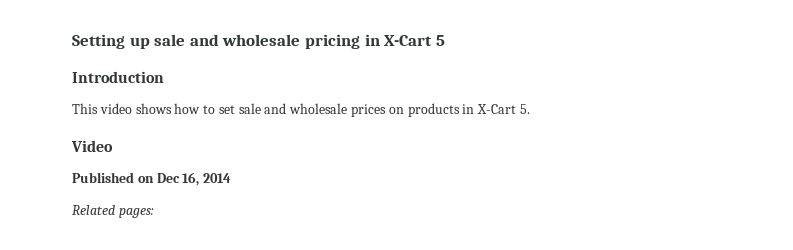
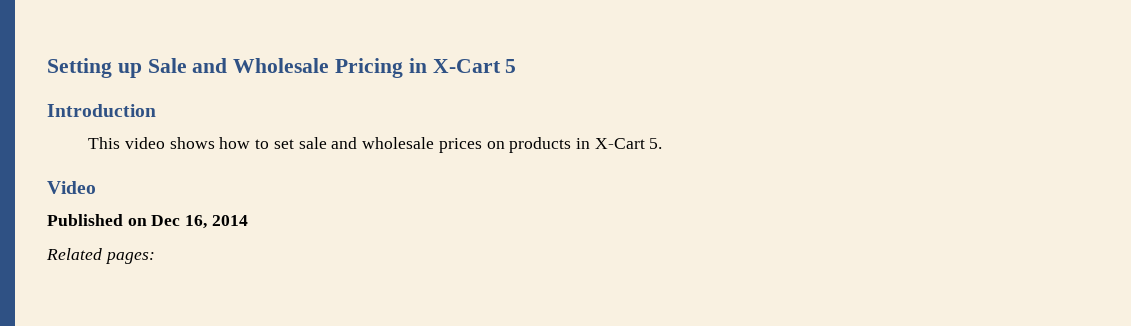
- Setting up sale and wholesale pricing in X-Cart 5
+ Setting up Sale and Wholesale Pricing in X-Cart 5

